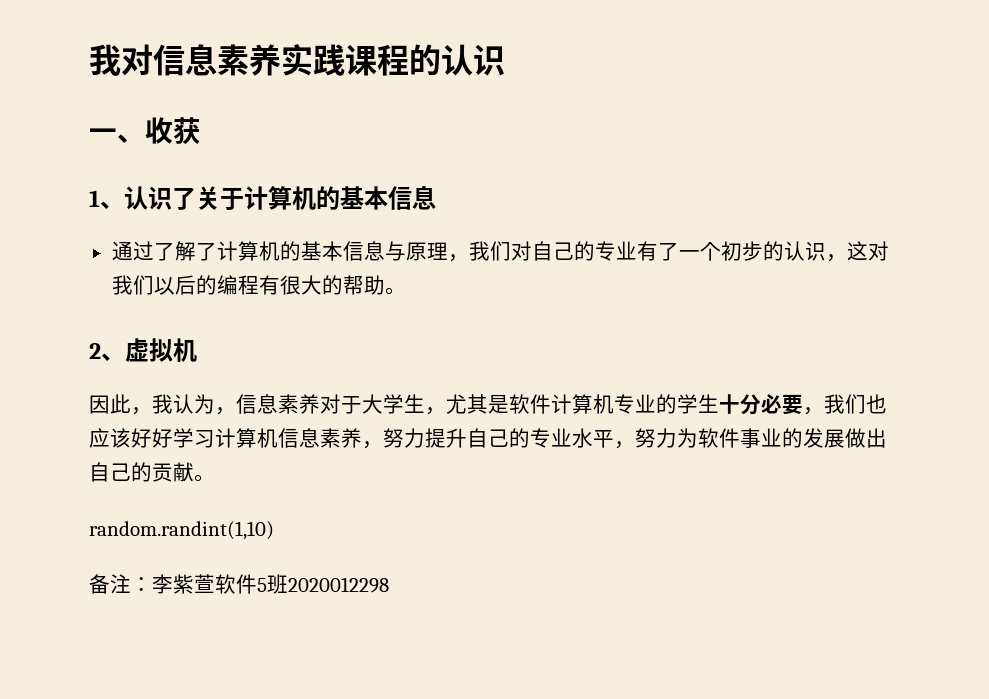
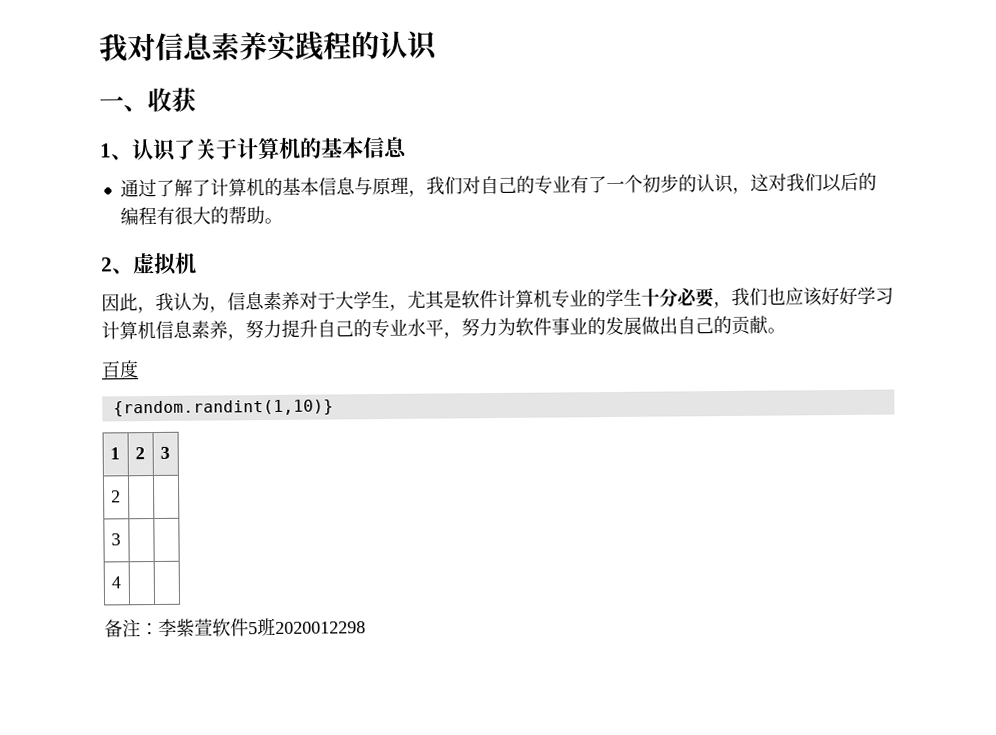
- 我对信息素养实践课程的认识
+ 我对信息素养实践程的认识
- random.randint(1,10)
+ 百度
+ {random.randint(1,10)}
+ 1 | 2 | 3
+ 2 | |
+ 3 | |
+ 4 | |

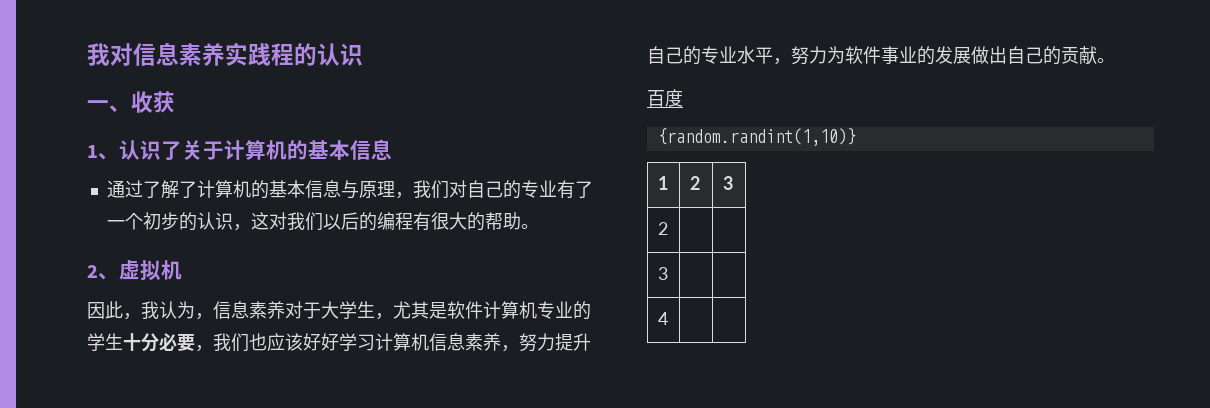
- 备注：李紫萱软件5班2020012298

